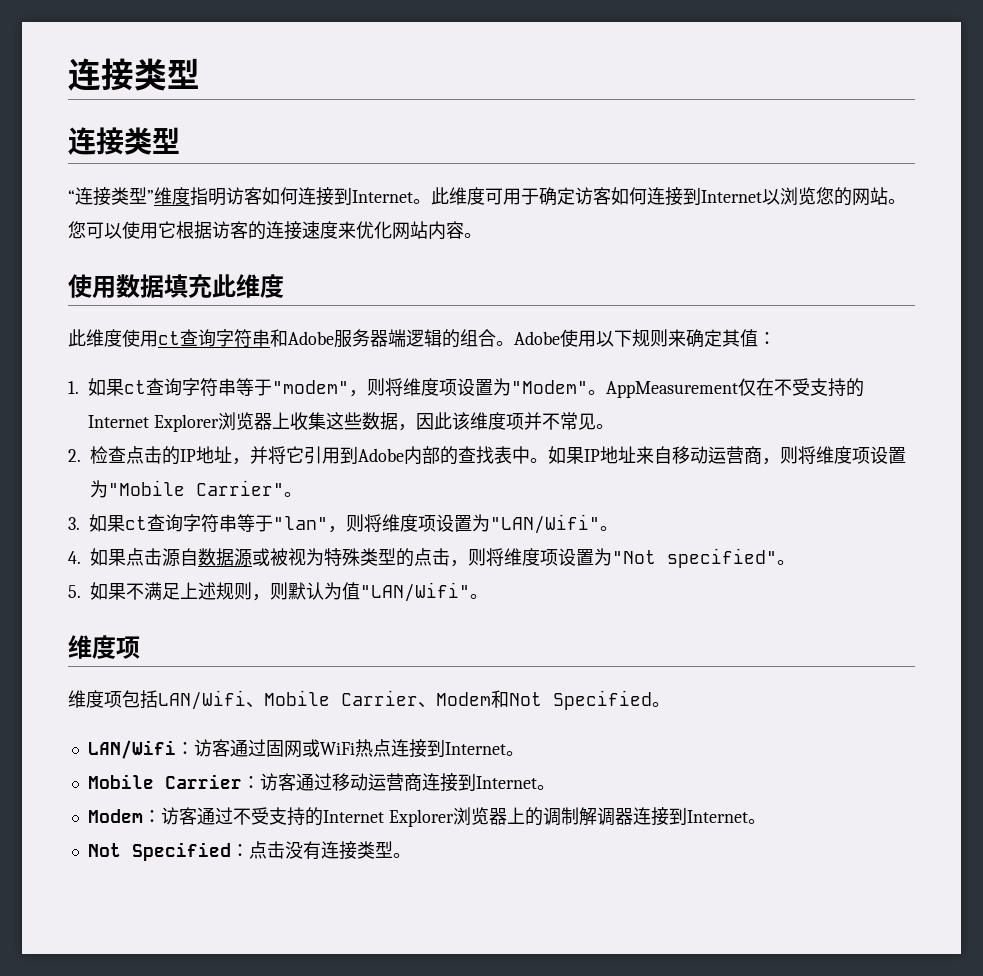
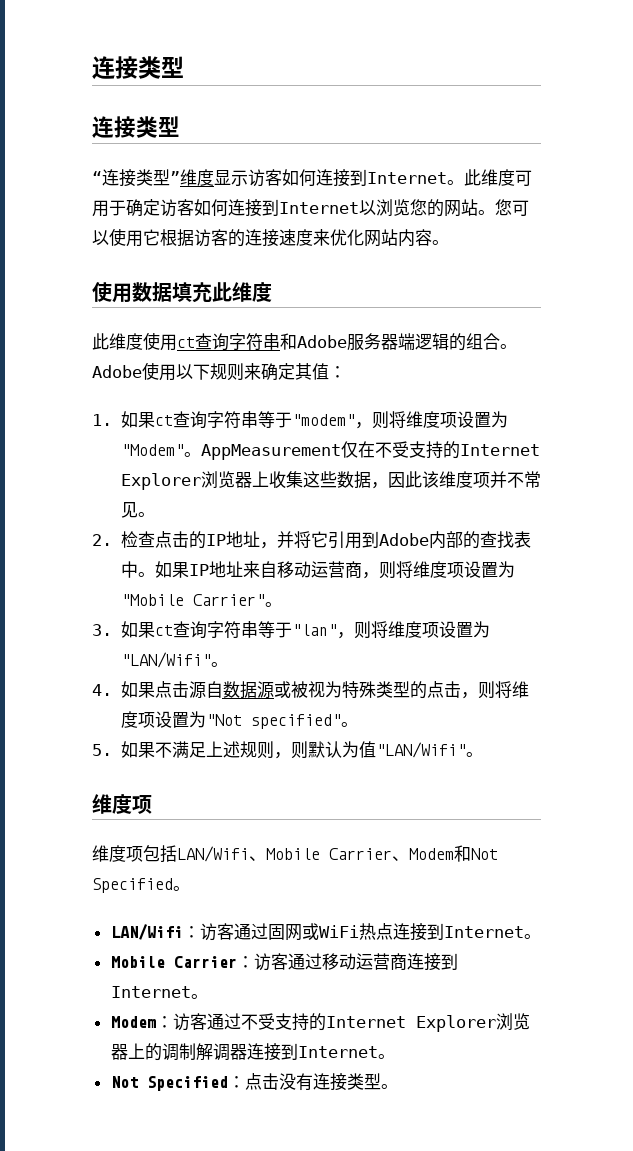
- “连接类型”维度指明访客如何连接到Internet。
+ “连接类型”维度显示访客如何连接到Internet。

